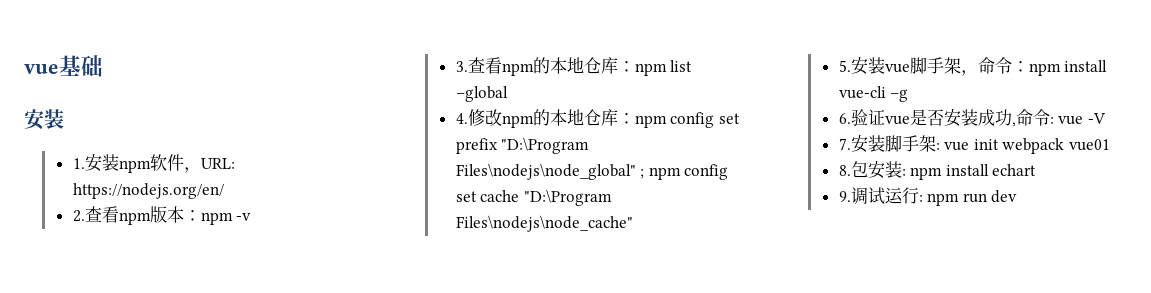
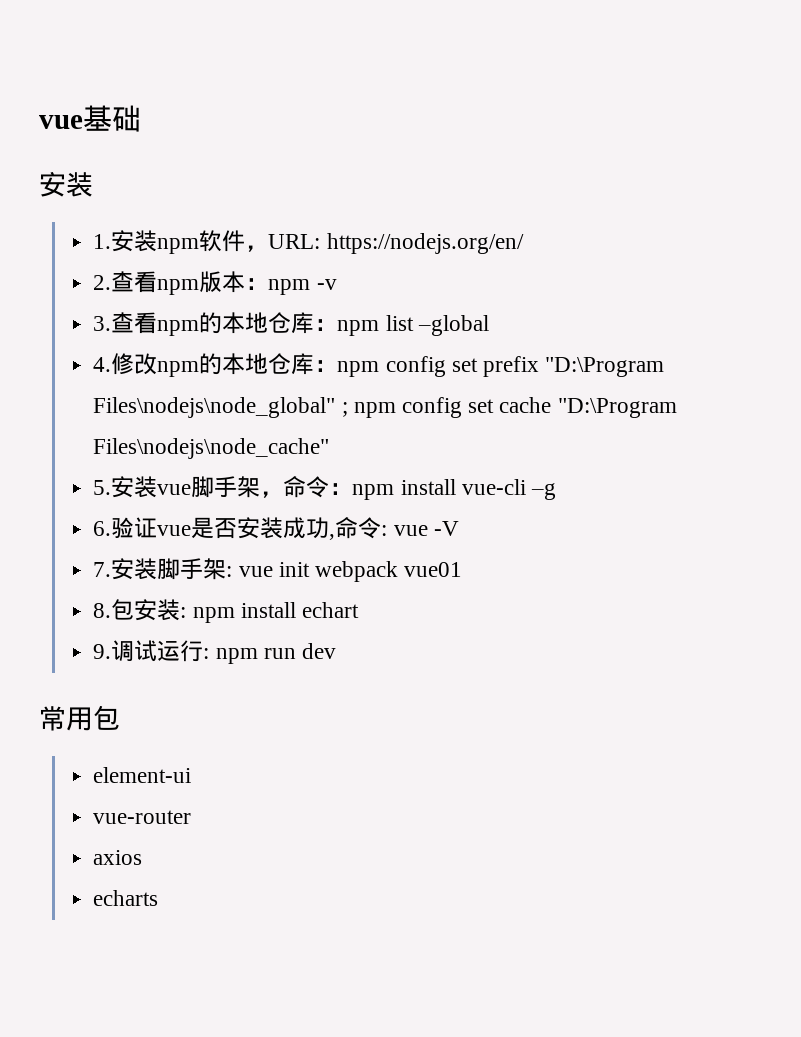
+ 常用包
+ element-ui
+ vue-router
+ axios
+ echarts

